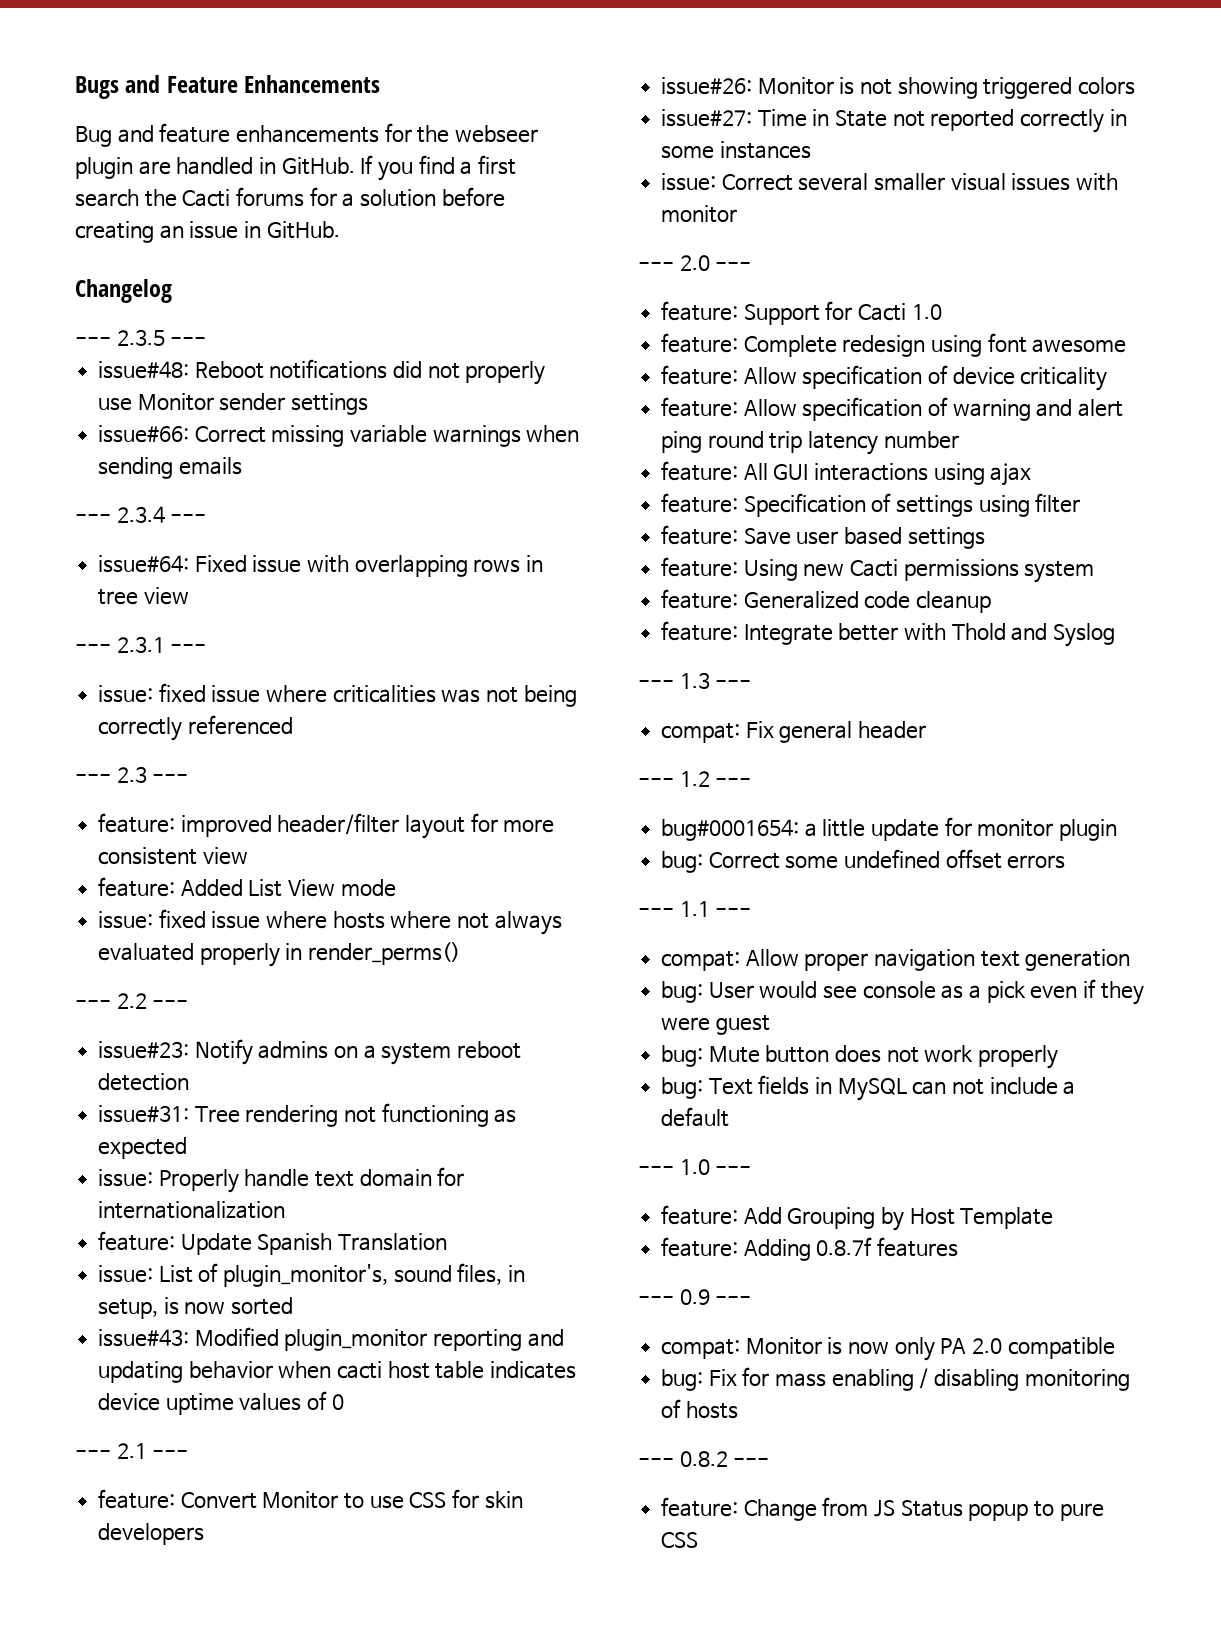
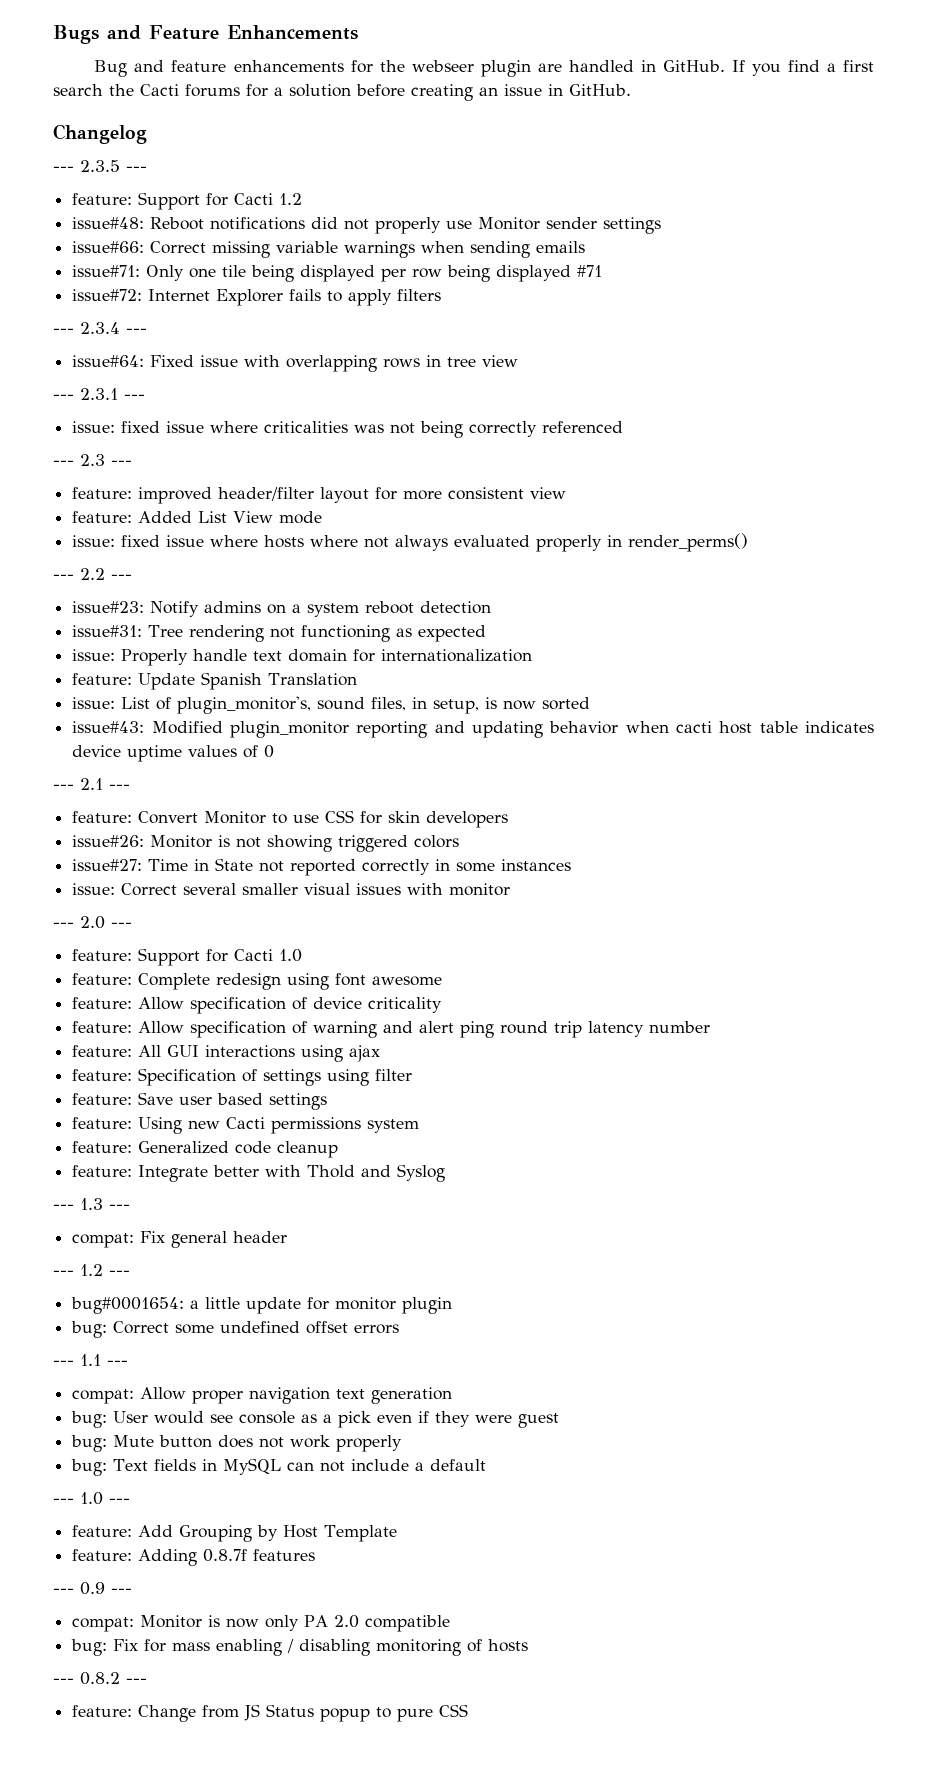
+ feature: Support for Cacti 1.2
+ issue#71: Only one tile being displayed per row being displayed #71
+ issue#72: Internet Explorer fails to apply filters

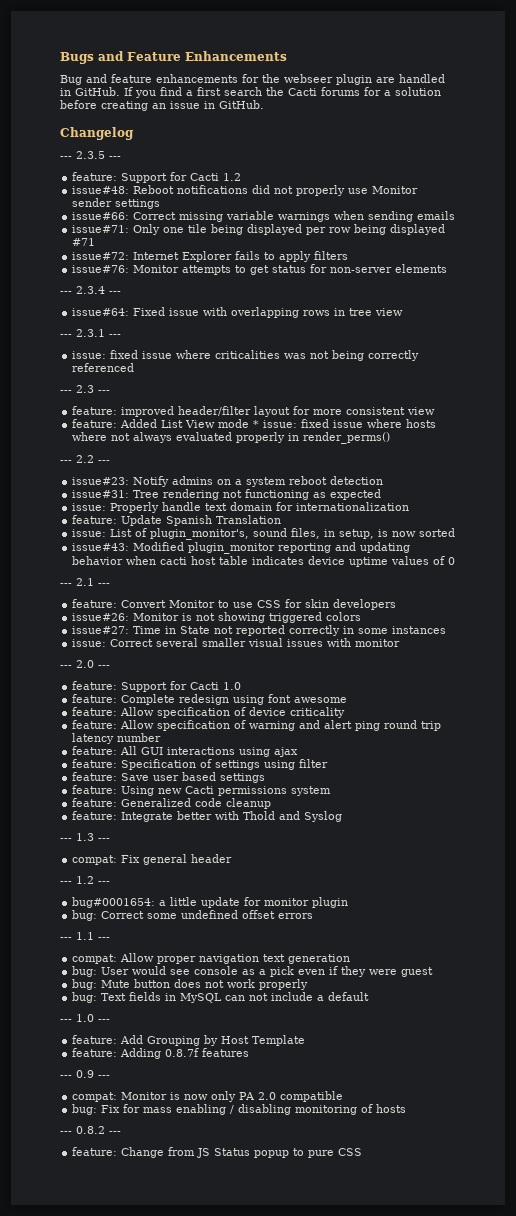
+ issue#76: Monitor attempts to get status for non-server elements
- feature: Added List View mode
- issue: fixed issue where hosts where not always evaluated properly in render_perms()
+ feature: Added List View mode * issue: fixed issue where hosts where not always evaluated properly in render_perms()

